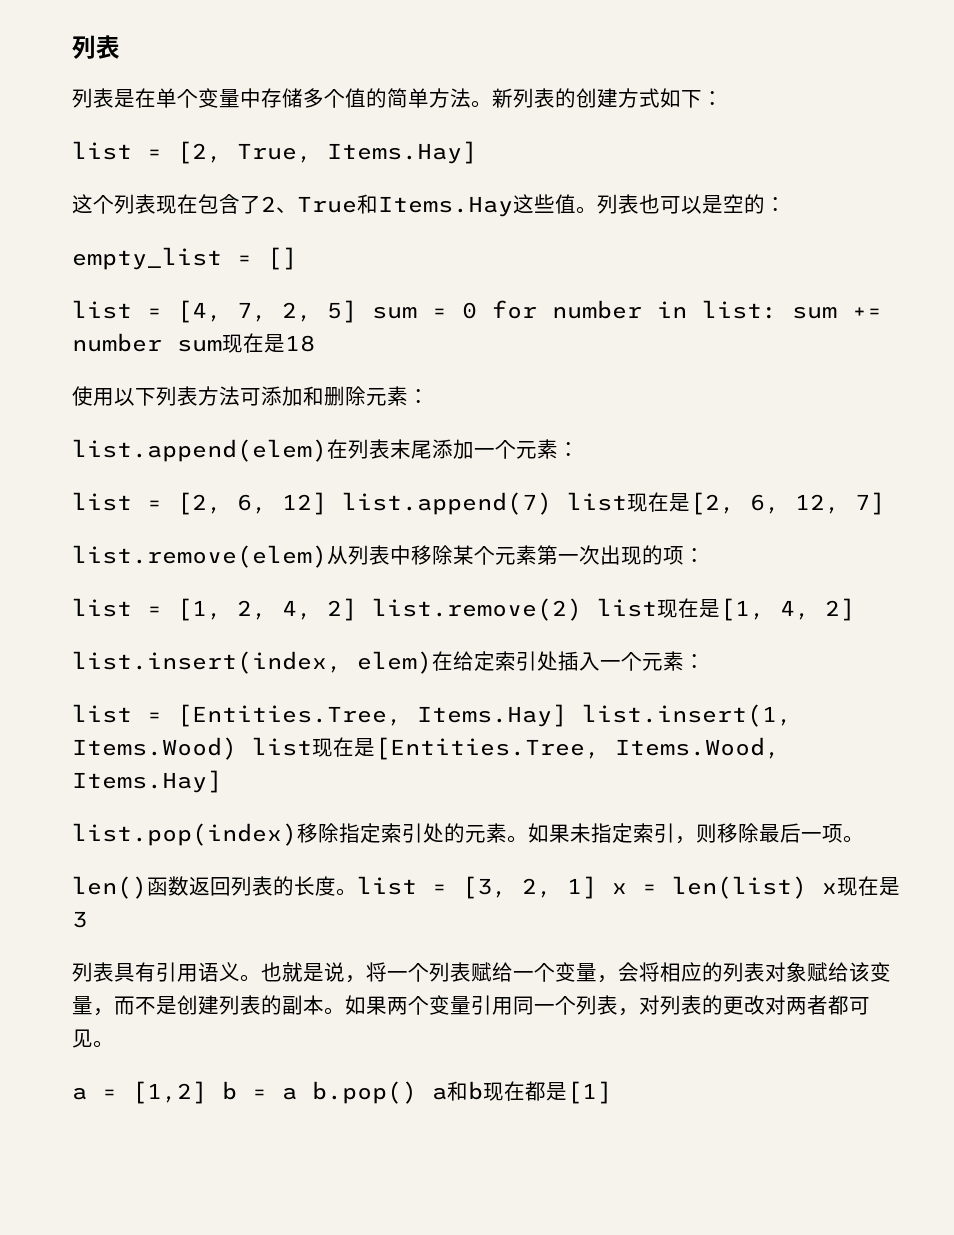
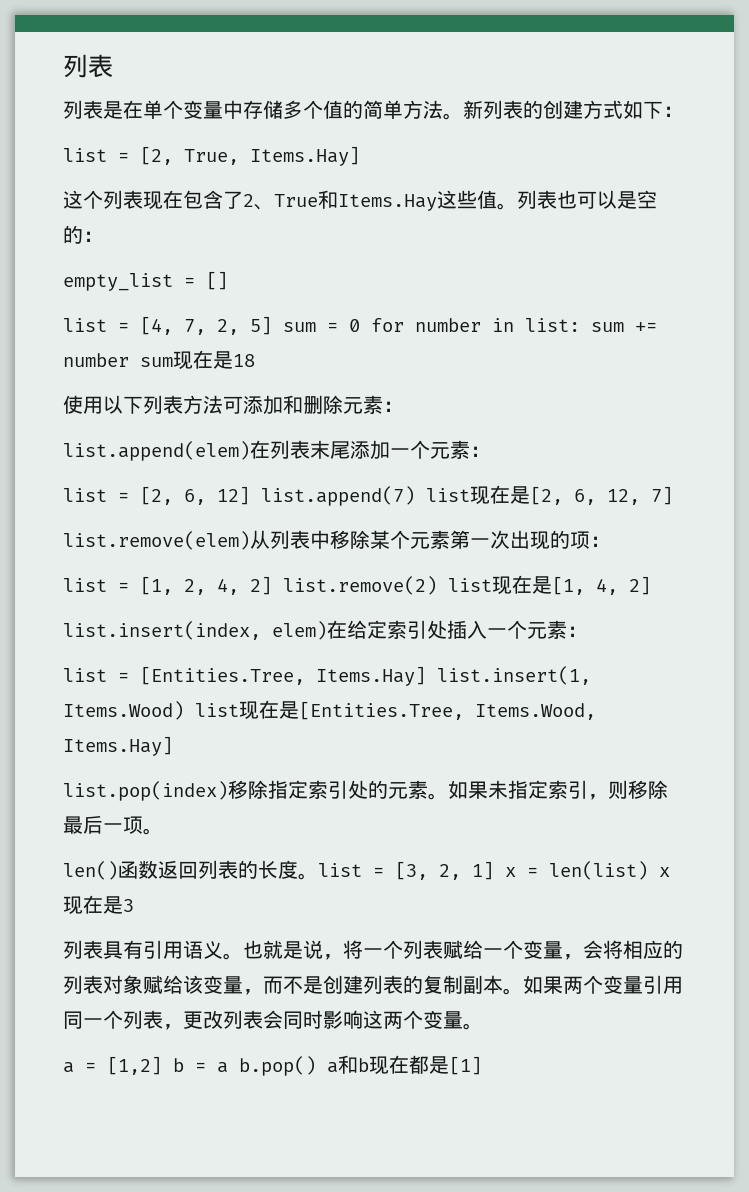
- 也就是说，将一个列表赋给一个变量，会将相应的列表对象赋给该变量，而不是创建列表的副本。
+ 也就是说，将一个列表赋给一个变量，会将相应的列表对象赋给该变量，而不是创建列表的复制副本。
- 如果两个变量引用同一个列表，对列表的更改对两者都可见。
+ 如果两个变量引用同一个列表，更改列表会同时影响这两个变量。

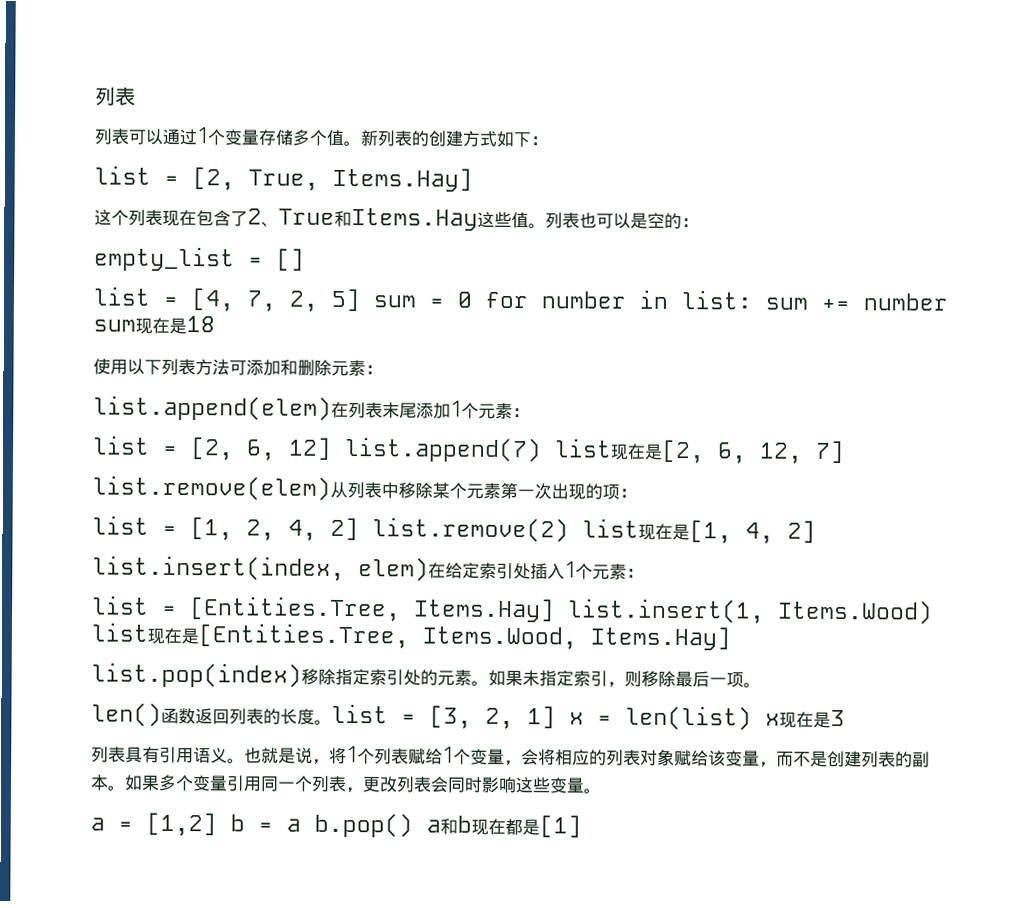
- 列表是在单个变量中存储多个值的简单方法。
+ 列表可以通过1个变量存储多个值。
- list.append(elem)在列表末尾添加一个元素：
+ list.append(elem)在列表末尾添加1个元素：
- list.insert(index, elem)在给定索引处插入一个元素：
+ list.insert(index, elem)在给定索引处插入1个元素：
- 也就是说，将一个列表赋给一个变量，会将相应的列表对象赋给该变量，而不是创建列表的复制副本。
+ 也就是说，将1个列表赋给1个变量，会将相应的列表对象赋给该变量，而不是创建列表的副本。
- 如果两个变量引用同一个列表，更改列表会同时影响这两个变量。
+ 如果多个变量引用同一个列表，更改列表会同时影响这些变量。

